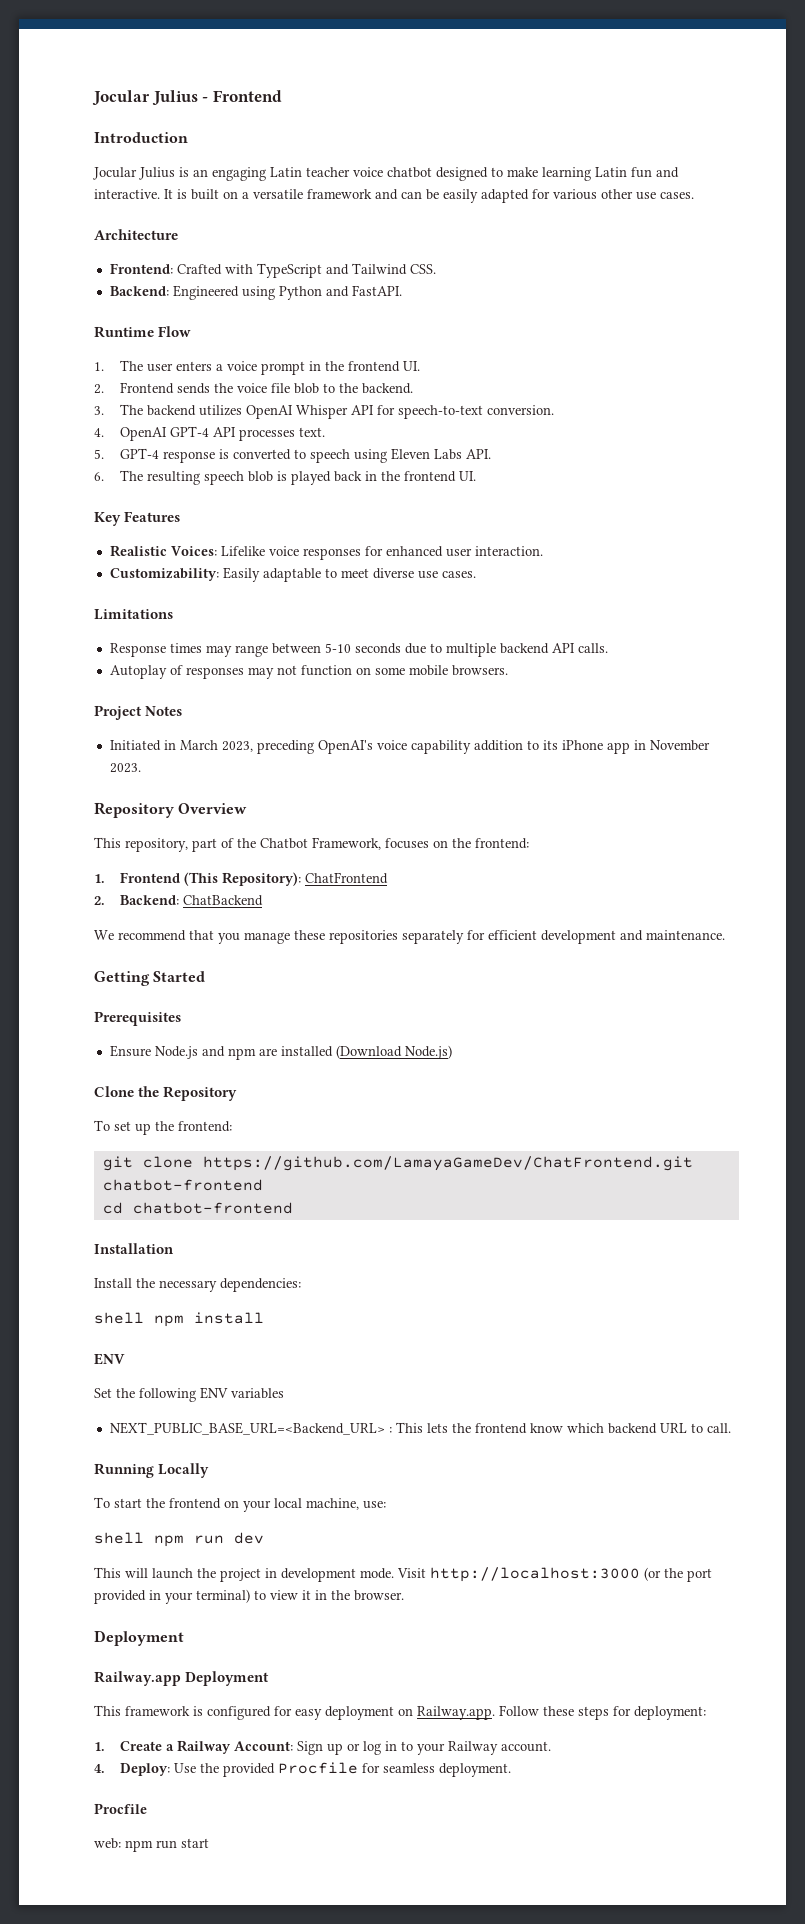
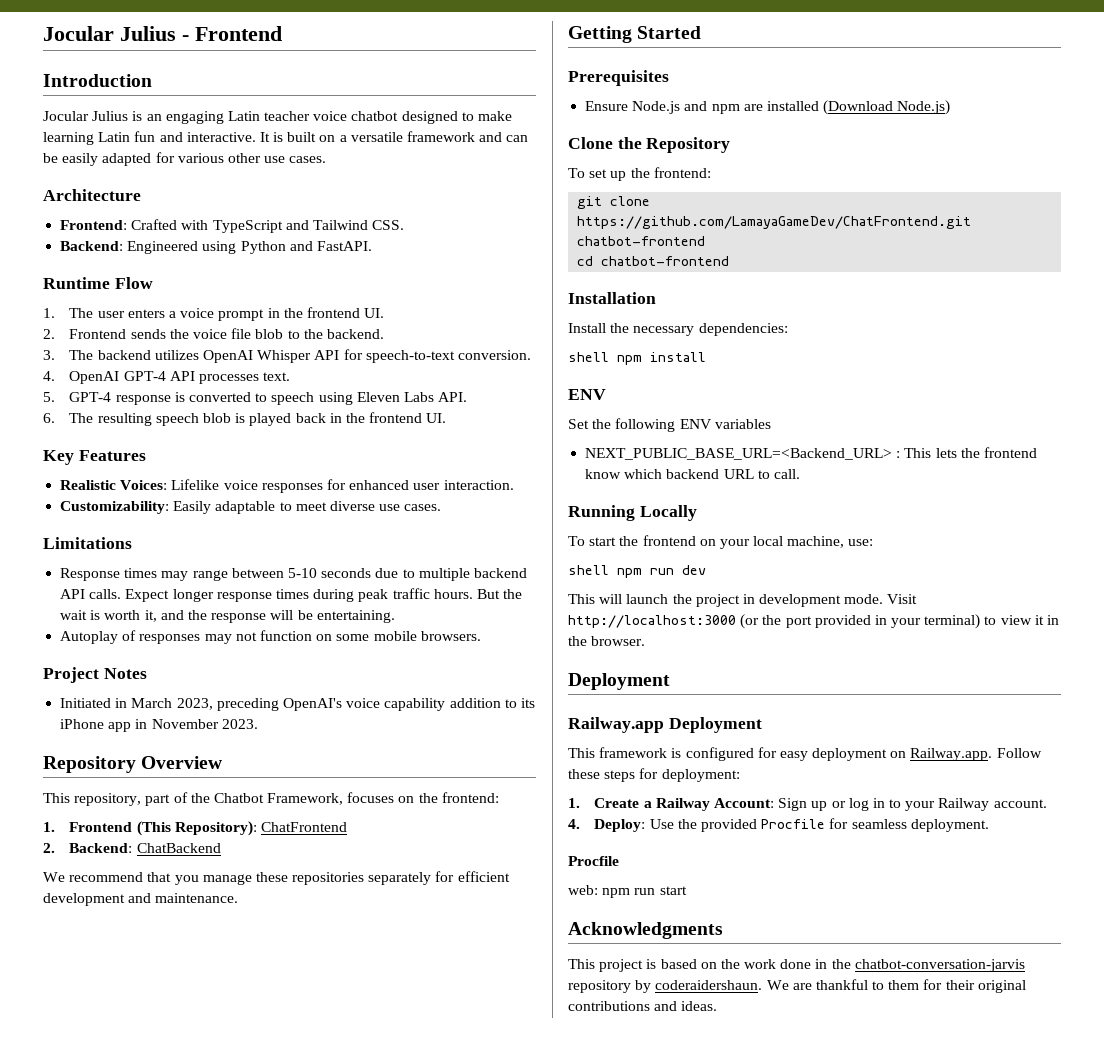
+ Expect longer response times during peak traffic hours. But the wait is worth it, and the response will be entertaining.
+ Acknowledgments
+ This project is based on the work done in the chatbot-conversation-jarvis repository by coderaidershaun. We are thankful to them for their original contributions and ideas.

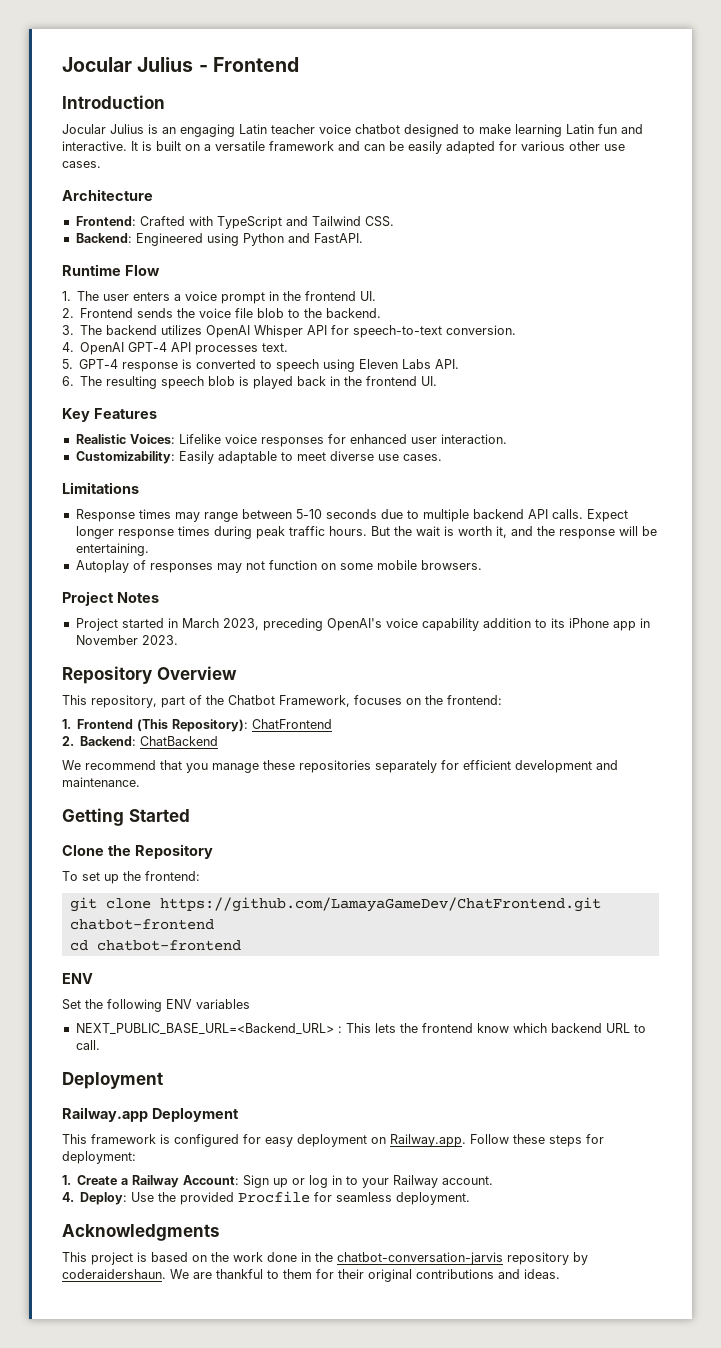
- Initiated in March 2023, preceding OpenAI's voice capability addition to its iPhone app in November 2023.
+ Project started in March 2023, preceding OpenAI's voice capability addition to its iPhone app in November 2023.
- Prerequisites
- Ensure Node.js and npm are installed (Download Node.js)
- Installation
- Install the necessary dependencies:
- shell npm install
- Running Locally
- To start the frontend on your local machine, use:
- shell npm run dev
- This will launch the project in development mode. Visit http://localhost:3000 (or the port provided in your terminal) to view it in the browser.
  4. Deploy: Use the provided Procfile for seamless deployment.
- Procfile
- web: npm run start

